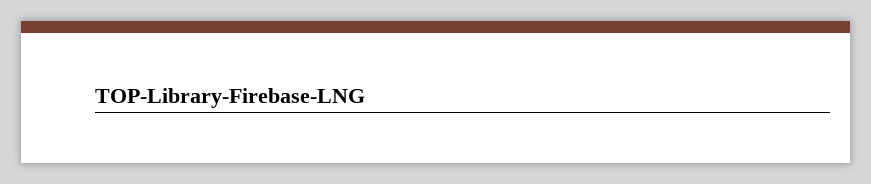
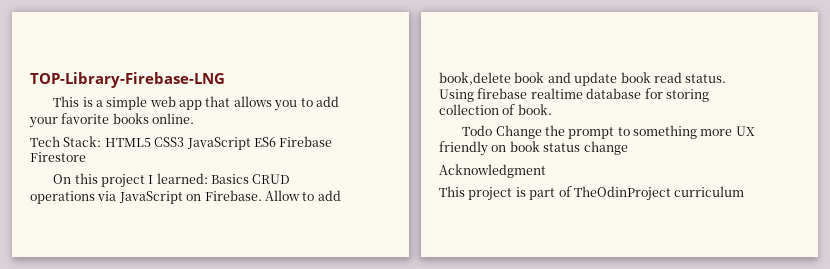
+ This is a simple web app that allows you to add your favorite books online.
+ Tech Stack: HTML5 CSS3 JavaScript ES6 Firebase Firestore
+ On this project I learned: Basics CRUD operations via JavaScript on Firebase. Allow to add book,delete book and update book read status. Using firebase realtime database for storing collection of book.
+ Todo Change the prompt to something more UX friendly on book status change
+ Acknowledgment
+ This project is part of TheOdinProject curriculum

